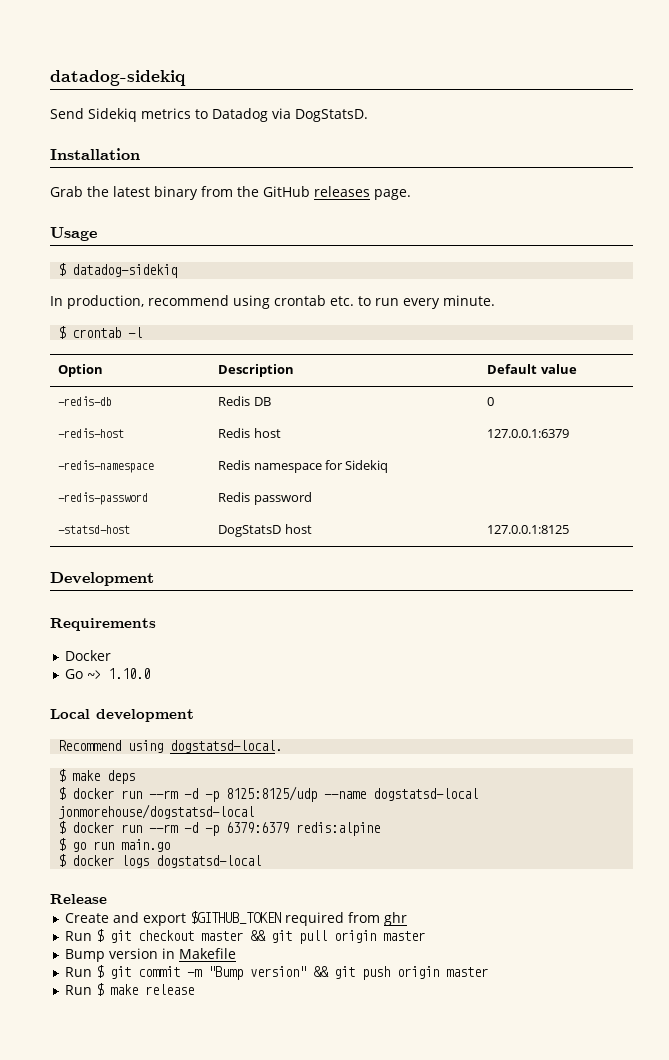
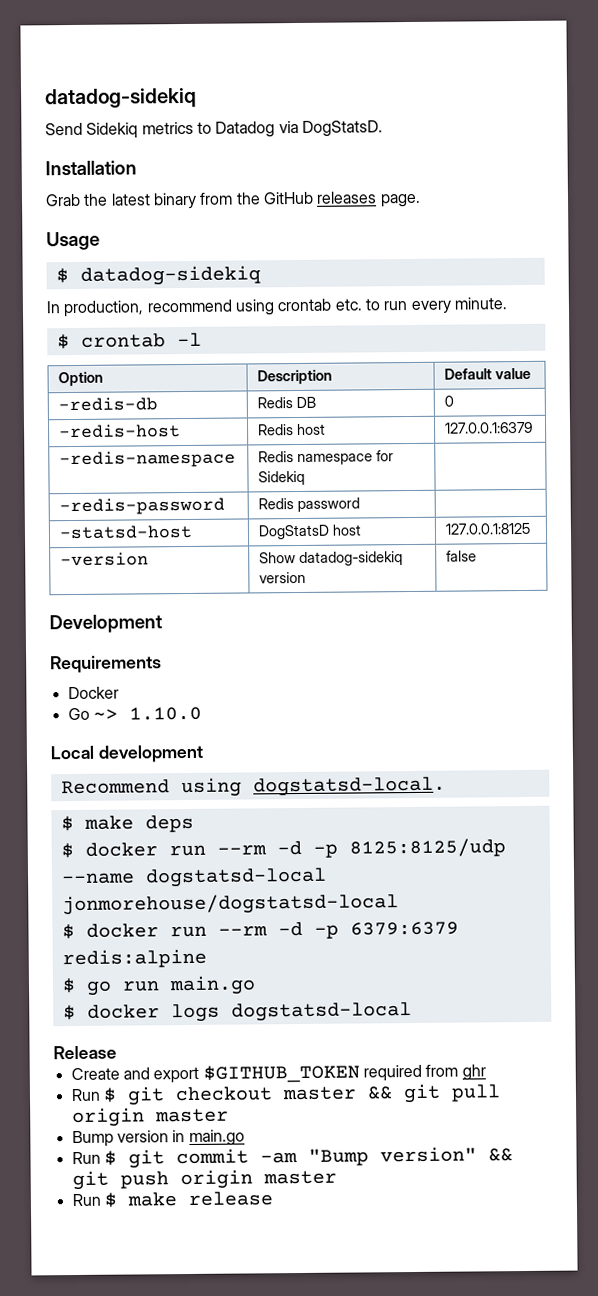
+ -version | Show datadog-sidekiq version | false
- Bump version in Makefile
+ Bump version in main.go
- Run $ git commit -m "Bump version" && git push origin master
+ Run $ git commit -am "Bump version" && git push origin master

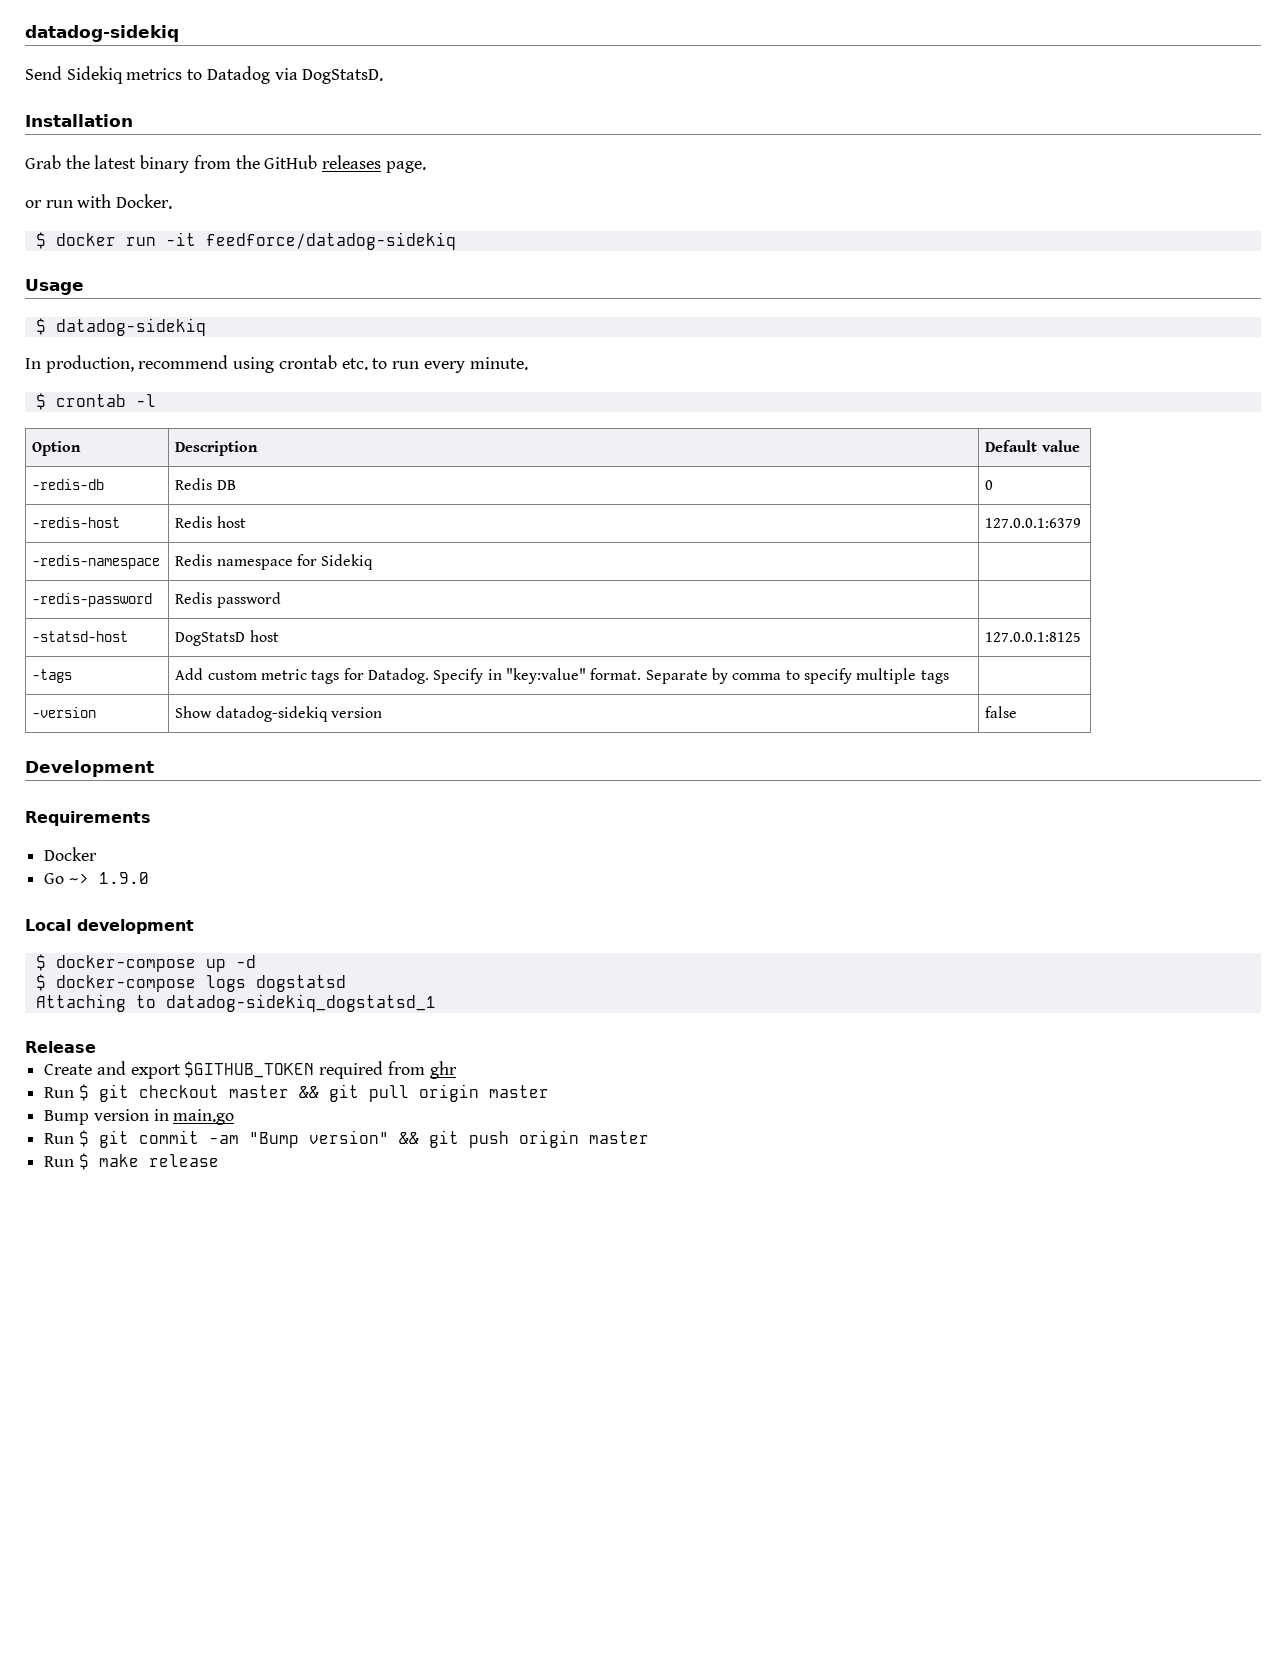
+ or run with Docker.
+ $ docker run -it feedforce/datadog-sidekiq
+ -tags | Add custom metric tags for Datadog. Specify in "key:value" format. Separate by comma to specify multiple tags |
- Go ~> 1.10.0
+ Go ~> 1.9.0
- Recommend using dogstatsd-local.
- $ make deps
- $ docker run --rm -d -p 8125:8125/udp --name dogstatsd-local jonmorehouse/dogstatsd-local
- $ docker run --rm -d -p 6379:6379 redis:alpine
- $ go run main.go
- $ docker logs dogstatsd-local
+ $ docker-compose up -d
+ $ docker-compose logs dogstatsd
+ Attaching to datadog-sidekiq_dogstatsd_1

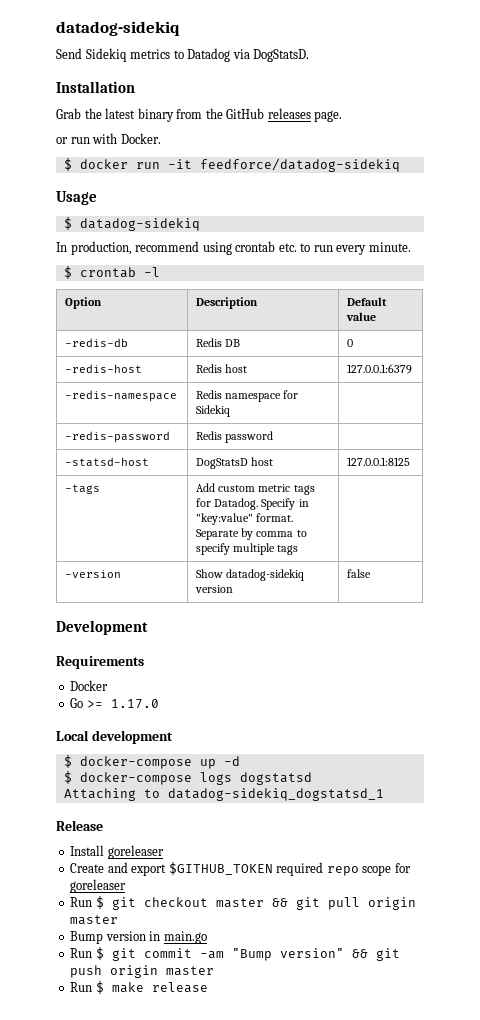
- Go ~> 1.9.0
+ Go >= 1.17.0
+ Install goreleaser
- Create and export $GITHUB_TOKEN required from ghr
+ Create and export $GITHUB_TOKEN required repo scope for goreleaser

